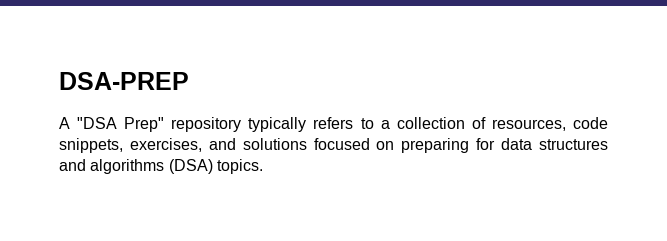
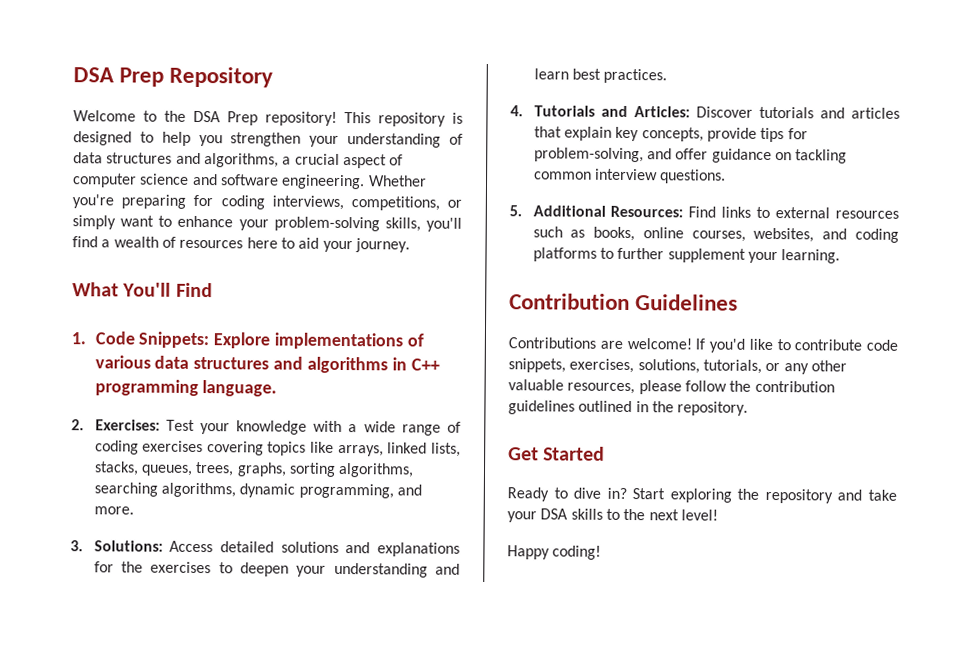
- DSA-PREP
- A "DSA Prep" repository typically refers to a collection of resources, code snippets, exercises, and solutions focused on preparing for data structures and algorithms (DSA) topics.
+ DSA Prep Repository
+ Welcome to the DSA Prep repository! This repository is designed to help you strengthen your understanding of data structures and algorithms, a crucial aspect of computer science and software engineering. Whether you're preparing for coding interviews, competitions, or simply want to enhance your problem-solving skills, you'll find a wealth of resources here to aid your journey.
+ What You'll Find
+ 1. Code Snippets: Explore implementations of various data structures and algorithms in C++ programming language.
+ 2. Exercises: Test your knowledge with a wide range of coding exercises covering topics like arrays, linked lists, stacks, queues, trees, graphs, sorting algorithms, searching algorithms, dynamic programming, and more.
+ 3. Solutions: Access detailed solutions and explanations for the exercises to deepen your understanding and learn best practices.
+ 4. Tutorials and Articles: Discover tutorials and articles that explain key concepts, provide tips for problem-solving, and offer guidance on tackling common interview questions.
+ 5. Additional Resources: Find links to external resources such as books, online courses, websites, and coding platforms to further supplement your learning.
+ Contribution Guidelines
+ Contributions are welcome! If you'd like to contribute code snippets, exercises, solutions, tutorials, or any other valuable resources, please follow the contribution guidelines outlined in the repository.
+ Get Started
+ Ready to dive in? Start exploring the repository and take your DSA skills to the next level!
+ Happy coding!

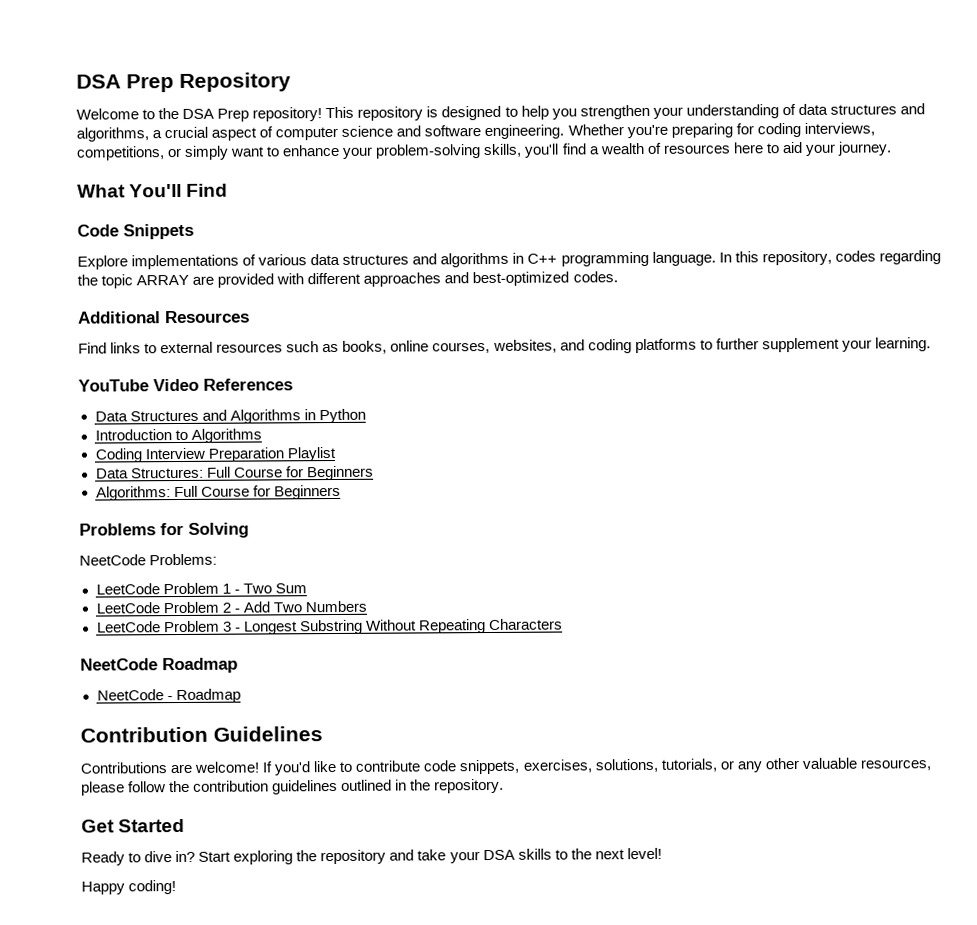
- 1. Code Snippets: Explore implementations of various data structures and algorithms in C++ programming language.
- 2. Exercises: Test your knowledge with a wide range of coding exercises covering topics like arrays, linked lists, stacks, queues, trees, graphs, sorting algorithms, searching algorithms, dynamic programming, and more.
- 3. Solutions: Access detailed solutions and explanations for the exercises to deepen your understanding and learn best practices.
- 4. Tutorials and Articles: Discover tutorials and articles that explain key concepts, provide tips for problem-solving, and offer guidance on tackling common interview questions.
- 5. Additional Resources: Find links to external resources such as books, online courses, websites, and coding platforms to further supplement your learning.
+ Code Snippets
+ Explore implementations of various data structures and algorithms in C++ programming language. In this repository, codes regarding the topic ARRAY are provided with different approaches and best-optimized codes.
+ Additional Resources
+ Find links to external resources such as books, online courses, websites, and coding platforms to further supplement your learning.
+ YouTube Video References
+ Data Structures and Algorithms in Python
+ Introduction to Algorithms
+ Coding Interview Preparation Playlist
+ Data Structures: Full Course for Beginners
+ Algorithms: Full Course for Beginners
+ Problems for Solving
+ NeetCode Problems:
+ LeetCode Problem 1 - Two Sum
+ LeetCode Problem 2 - Add Two Numbers
+ LeetCode Problem 3 - Longest Substring Without Repeating Characters
+ NeetCode Roadmap
+ NeetCode - Roadmap

